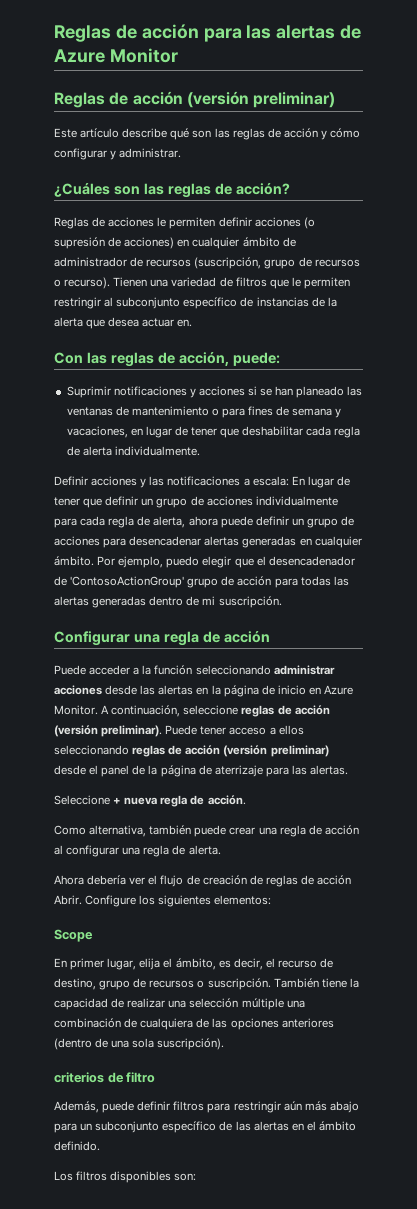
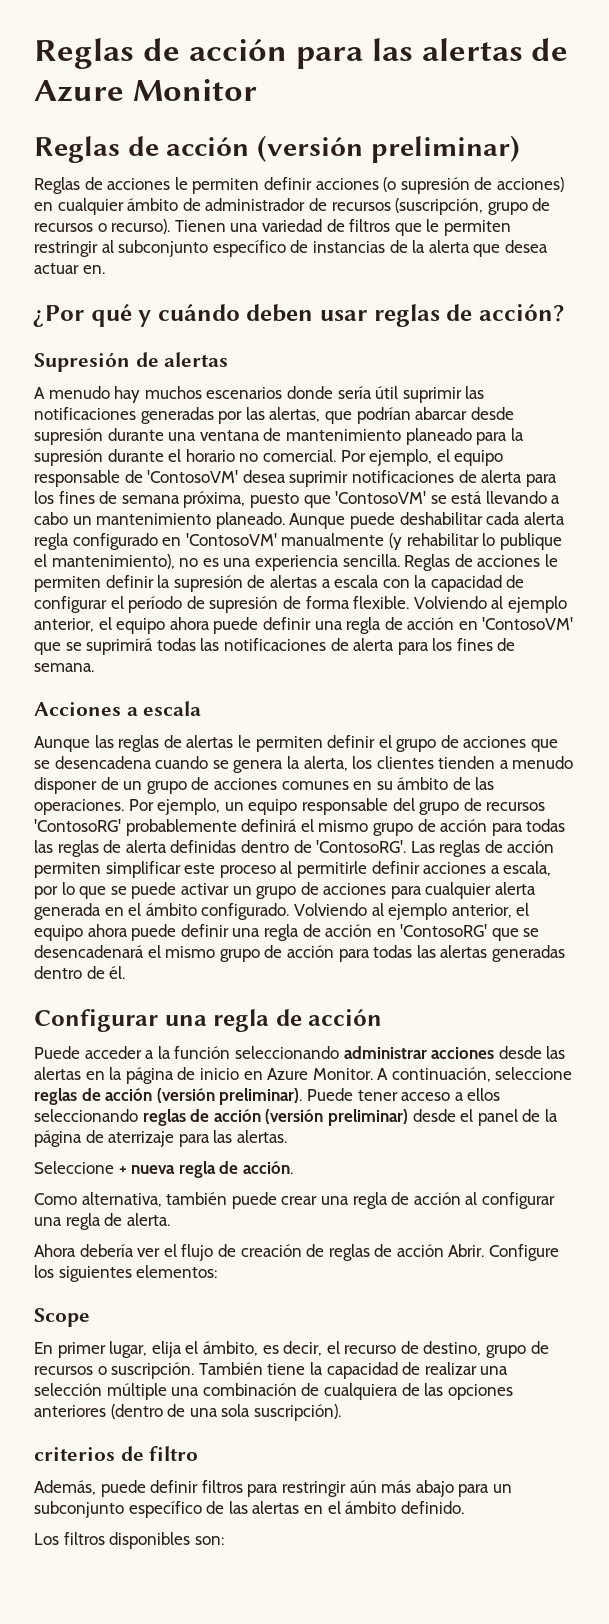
- Este artículo describe qué son las reglas de acción y cómo configurar y administrar.
- ¿Cuáles son las reglas de acción?
- Con las reglas de acción, puede:
- Suprimir notificaciones y acciones si se han planeado las ventanas de mantenimiento o para fines de semana y vacaciones, en lugar de tener que deshabilitar cada regla de alerta individualmente.
- Definir acciones y las notificaciones a escala: En lugar de tener que definir un grupo de acciones individualmente para cada regla de alerta, ahora puede definir un grupo de acciones para desencadenar alertas generadas en cualquier ámbito. Por ejemplo, puedo elegir que el desencadenador de 'ContosoActionGroup' grupo de acción para todas las alertas generadas dentro de mi suscripción.
+ ¿Por qué y cuándo deben usar reglas de acción?
+ Supresión de alertas
+ A menudo hay muchos escenarios donde sería útil suprimir las notificaciones generadas por las alertas, que podrían abarcar desde supresión durante una ventana de mantenimiento planeado para la supresión durante el horario no comercial. Por ejemplo, el equipo responsable de 'ContosoVM' desea suprimir notificaciones de alerta para los fines de semana próxima, puesto que 'ContosoVM' se está llevando a cabo un mantenimiento planeado. Aunque puede deshabilitar cada alerta regla configurado en 'ContosoVM' manualmente (y rehabilitar lo publique el mantenimiento), no es una experiencia sencilla. Reglas de acciones le permiten definir la supresión de alertas a escala con la capacidad de configurar el período de supresión de forma flexible. Volviendo al ejemplo anterior, el equipo ahora puede definir una regla de acción en 'ContosoVM' que se suprimirá todas las notificaciones de alerta para los fines de semana.
+ Acciones a escala
+ Aunque las reglas de alertas le permiten definir el grupo de acciones que se desencadena cuando se genera la alerta, los clientes tienden a menudo disponer de un grupo de acciones comunes en su ámbito de las operaciones. Por ejemplo, un equipo responsable del grupo de recursos 'ContosoRG' probablemente definirá el mismo grupo de acción para todas las reglas de alerta definidas dentro de 'ContosoRG'. Las reglas de acción permiten simplificar este proceso al permitirle definir acciones a escala, por lo que se puede activar un grupo de acciones para cualquier alerta generada en el ámbito configurado. Volviendo al ejemplo anterior, el equipo ahora puede definir una regla de acción en 'ContosoRG' que se desencadenará el mismo grupo de acción para todas las alertas generadas dentro de él.

